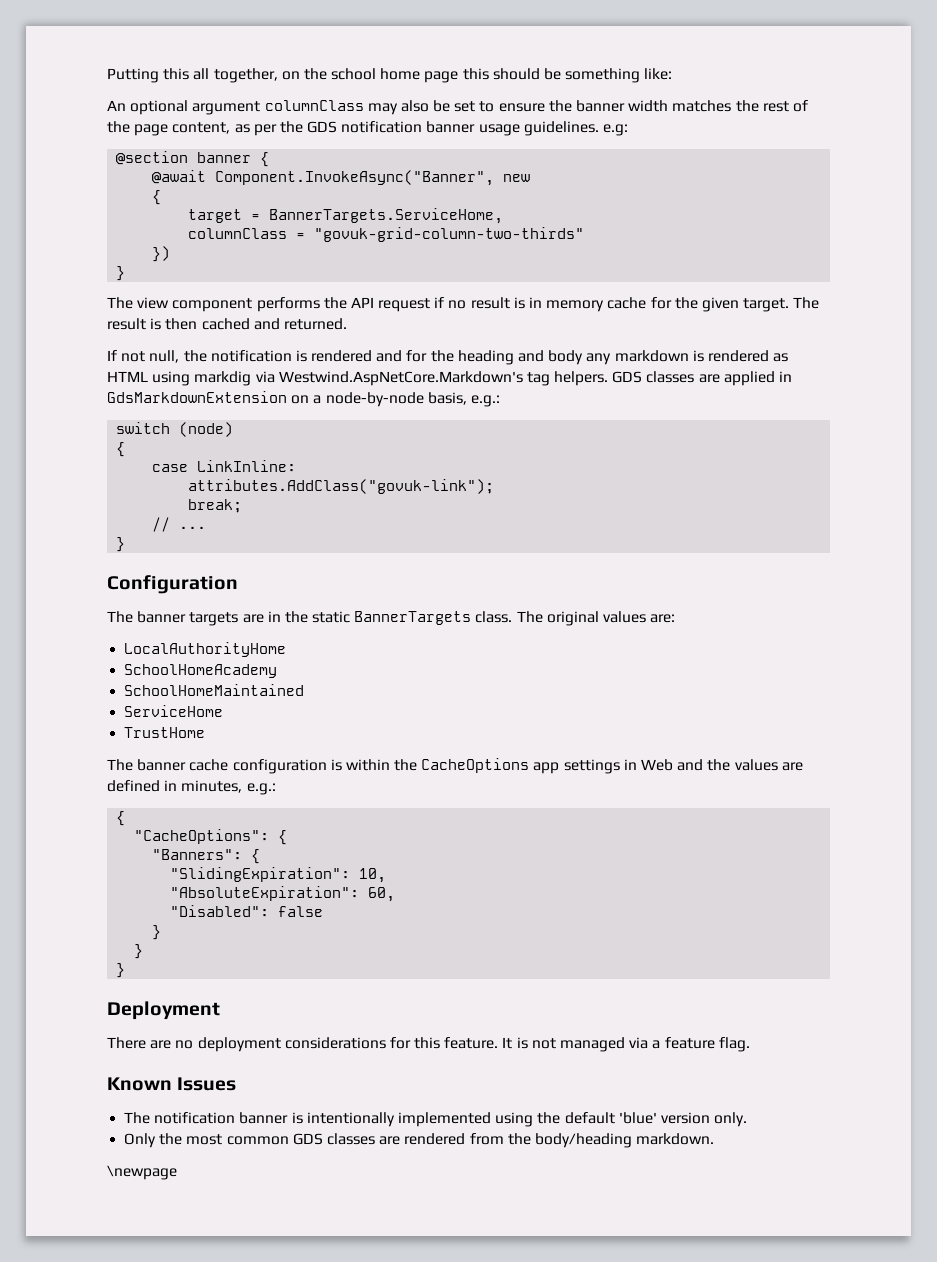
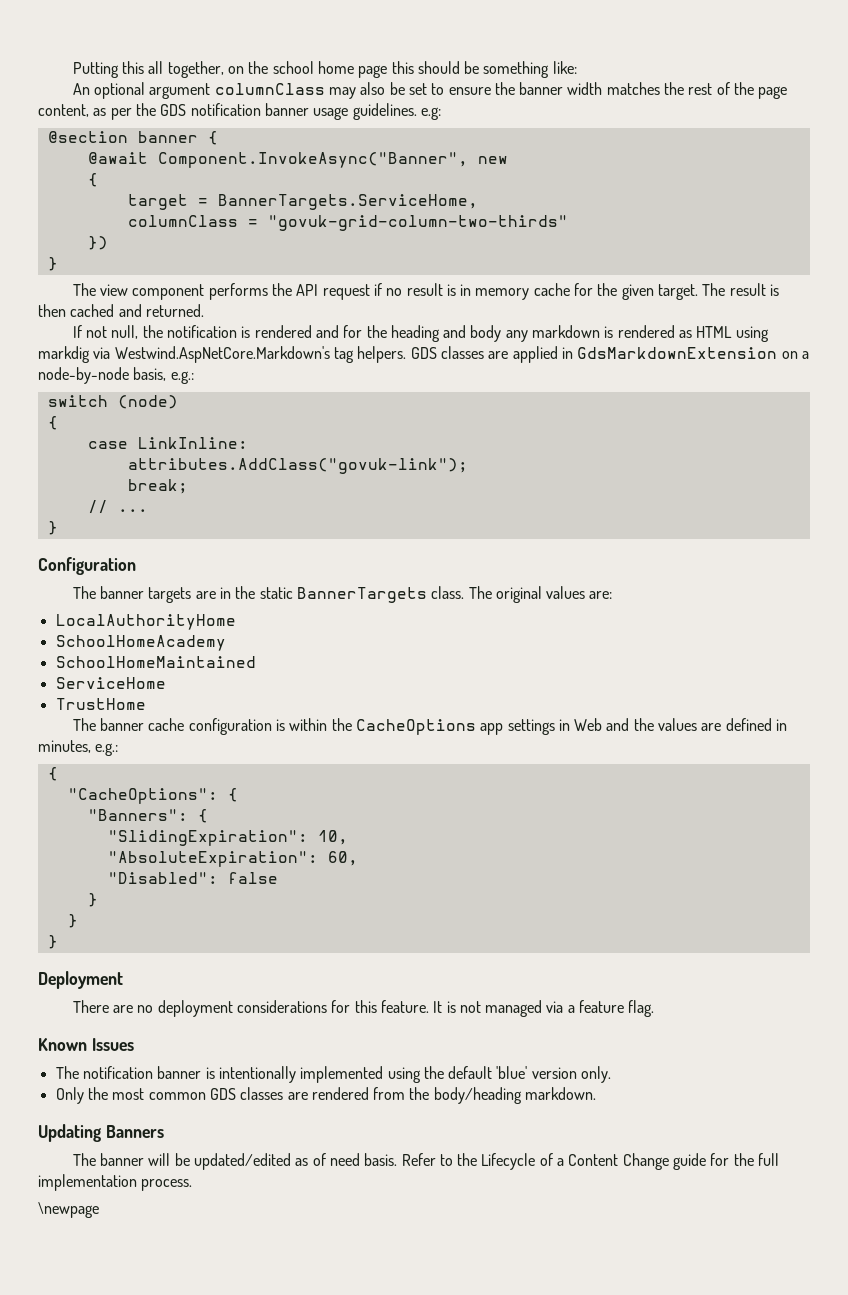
+ Updating Banners
+ The banner will be updated/edited as of need basis. Refer to the Lifecycle of a Content Change guide for the full implementation process.

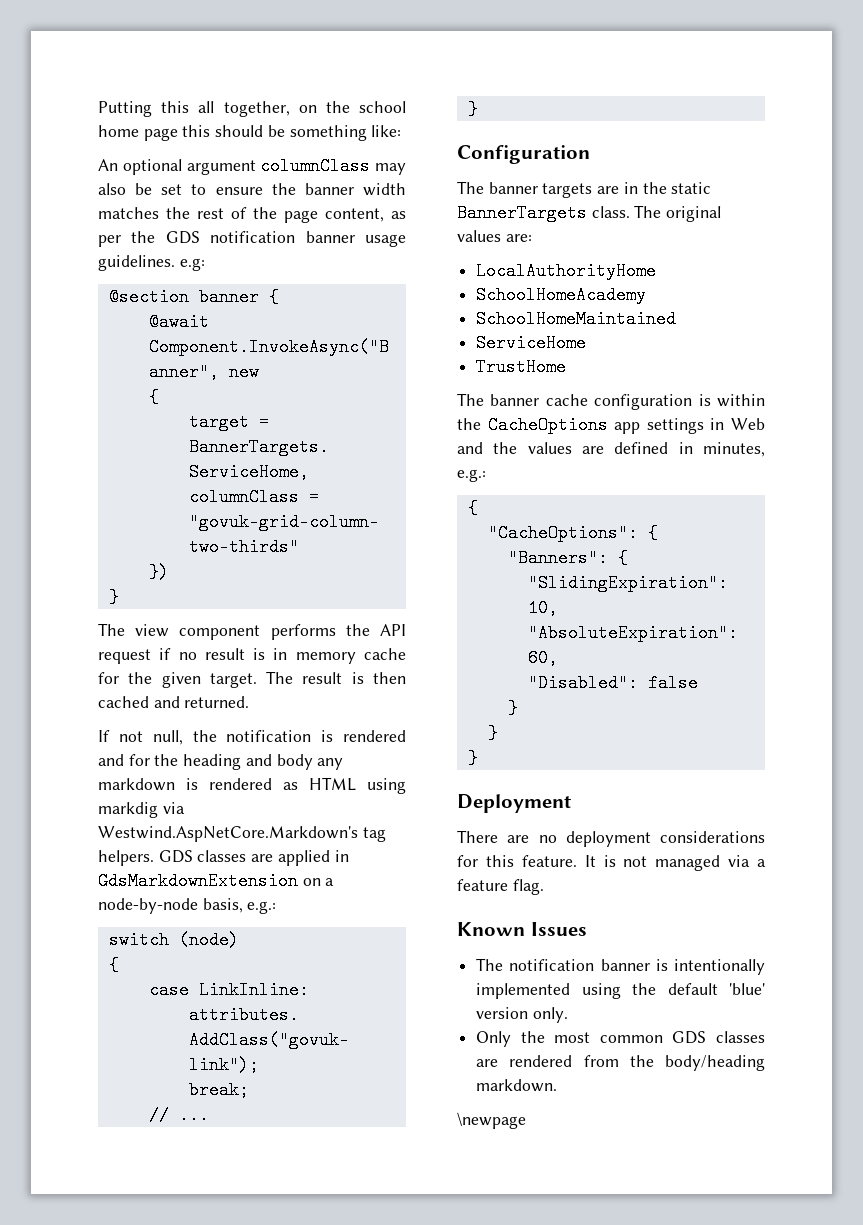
- Updating Banners
- The banner will be updated/edited as of need basis. Refer to the Lifecycle of a Content Change guide for the full implementation process.

